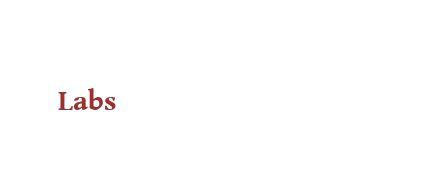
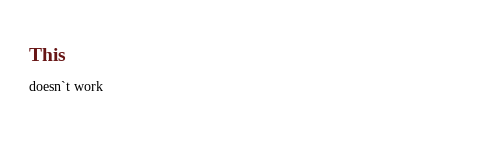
- Labs
+ This
+ doesn`t work

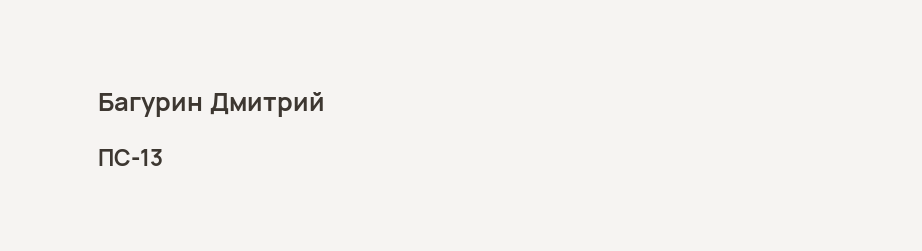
- This
- doesn`t work
+ Багурин Дмитрий
+ ПС-13

